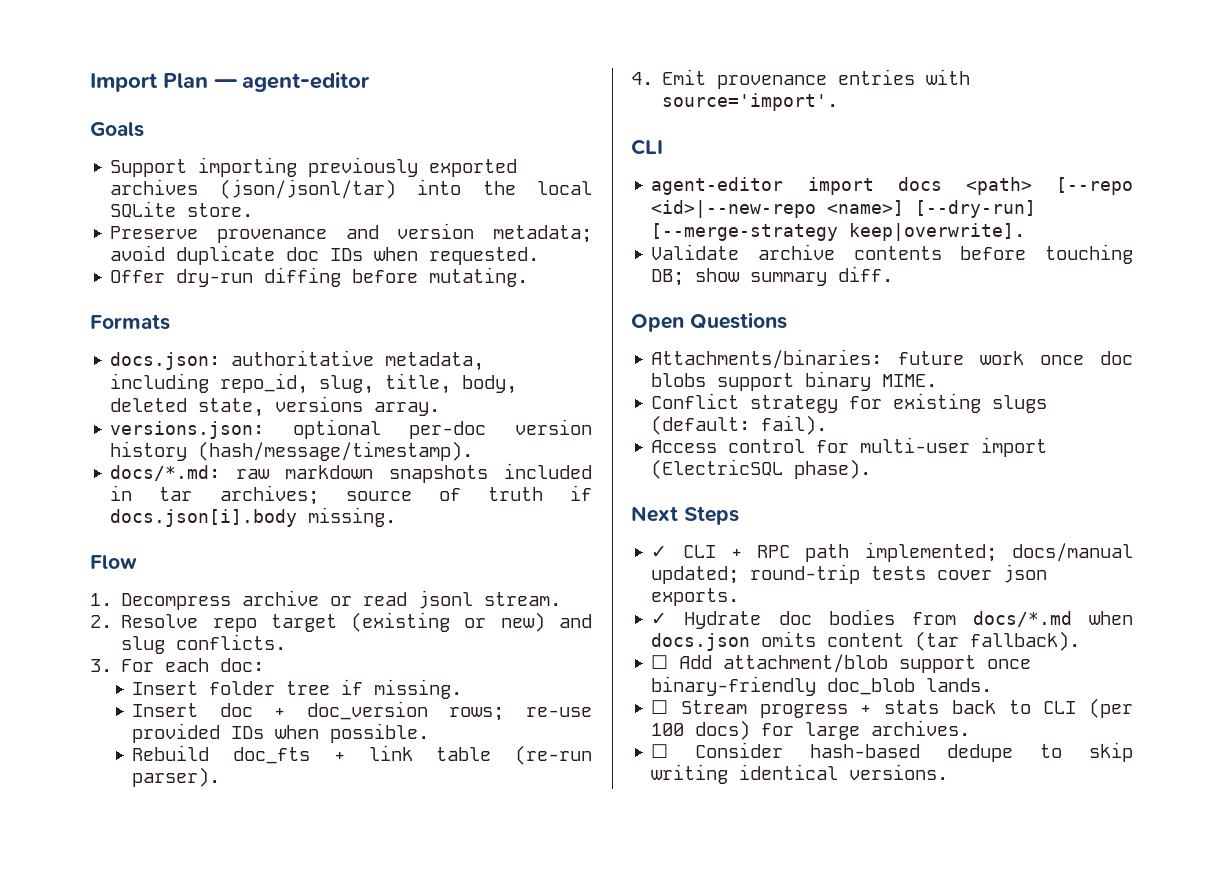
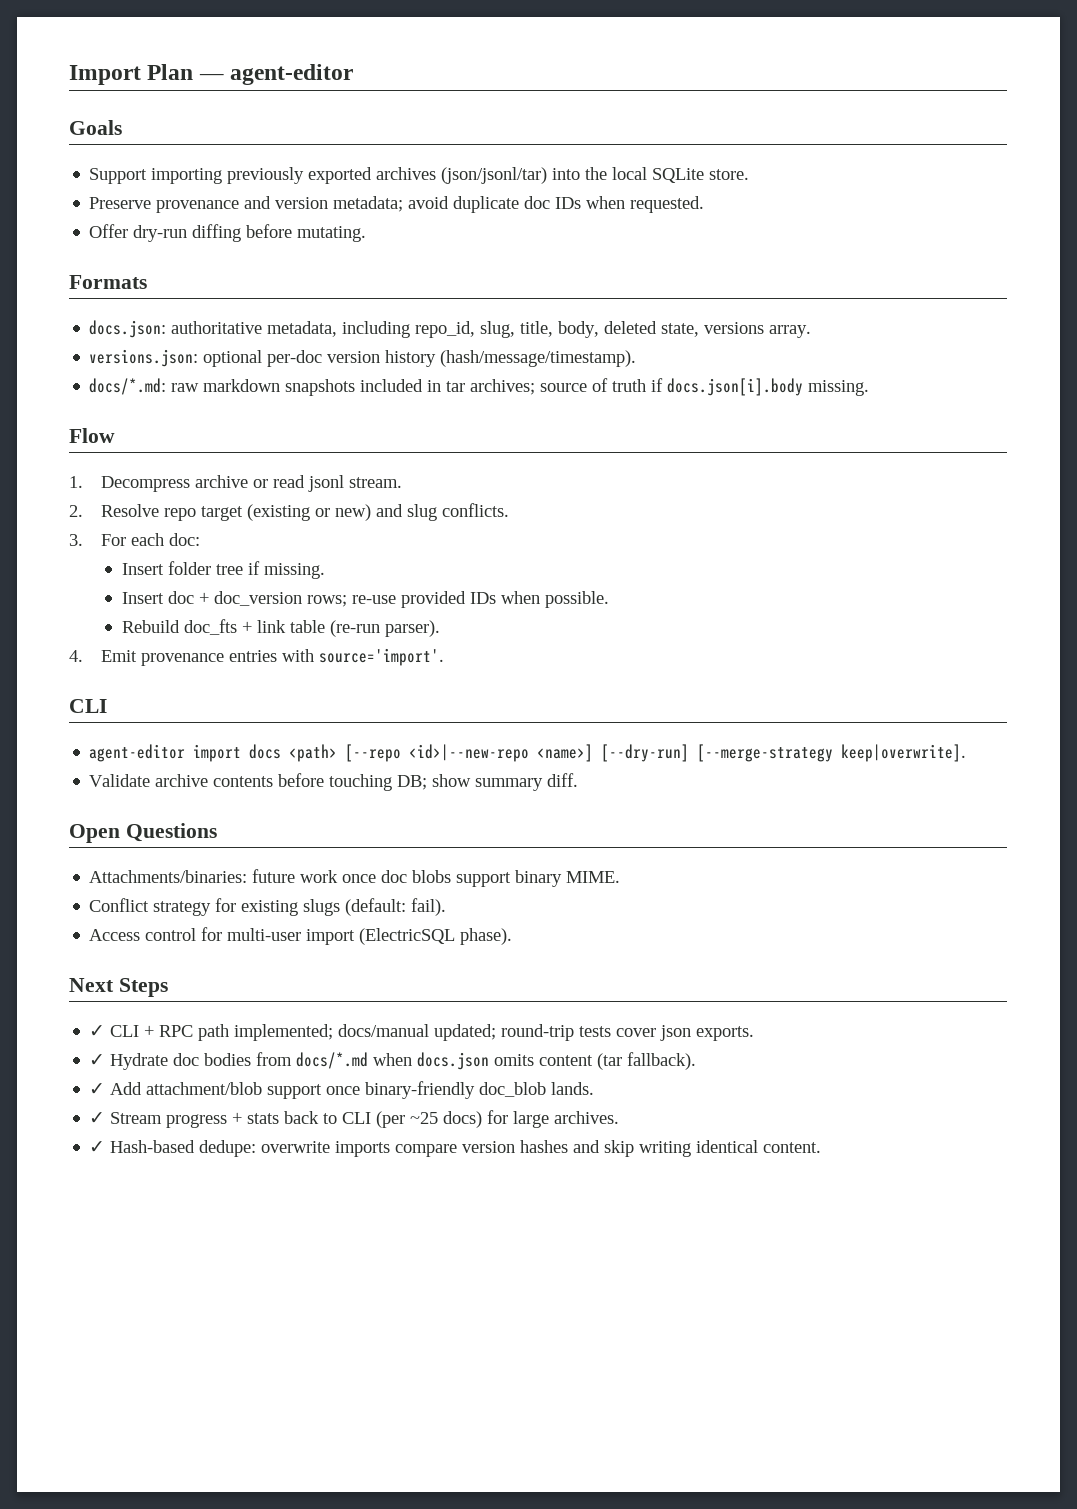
- ☐ Add attachment/blob support once binary-friendly doc_blob lands.
+ ✓ Add attachment/blob support once binary-friendly doc_blob lands.
- ☐ Stream progress + stats back to CLI (per 100 docs) for large archives.
+ ✓ Stream progress + stats back to CLI (per ~25 docs) for large archives.
- ☐ Consider hash-based dedupe to skip writing identical versions.
+ ✓ Hash-based dedupe: overwrite imports compare version hashes and skip writing identical content.

